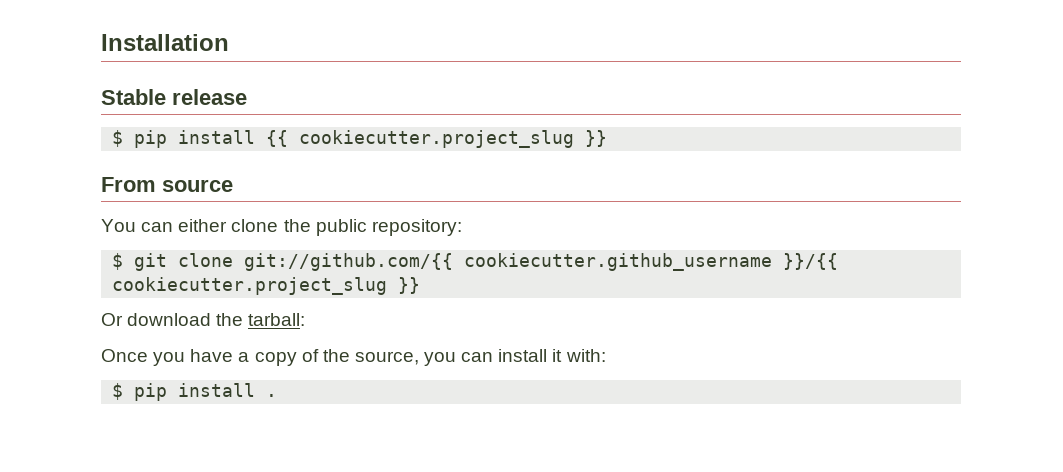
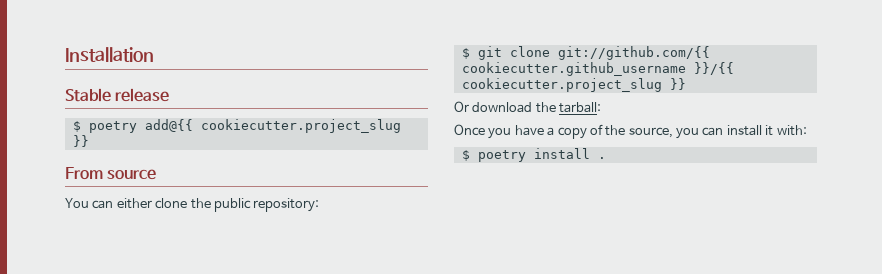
- $ pip install {{ cookiecutter.project_slug }}
+ $ poetry add@{{ cookiecutter.project_slug }}
- $ pip install .
+ $ poetry install .

